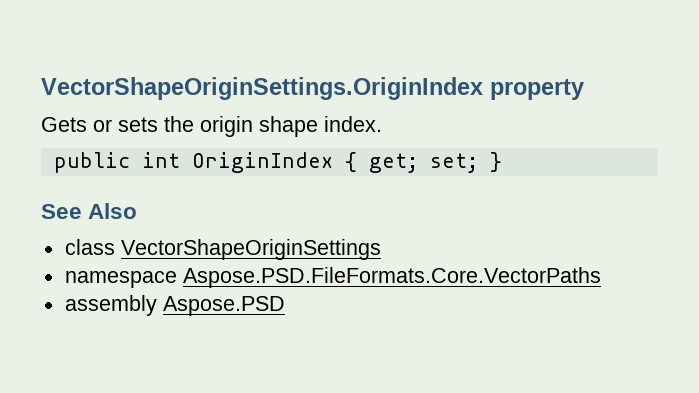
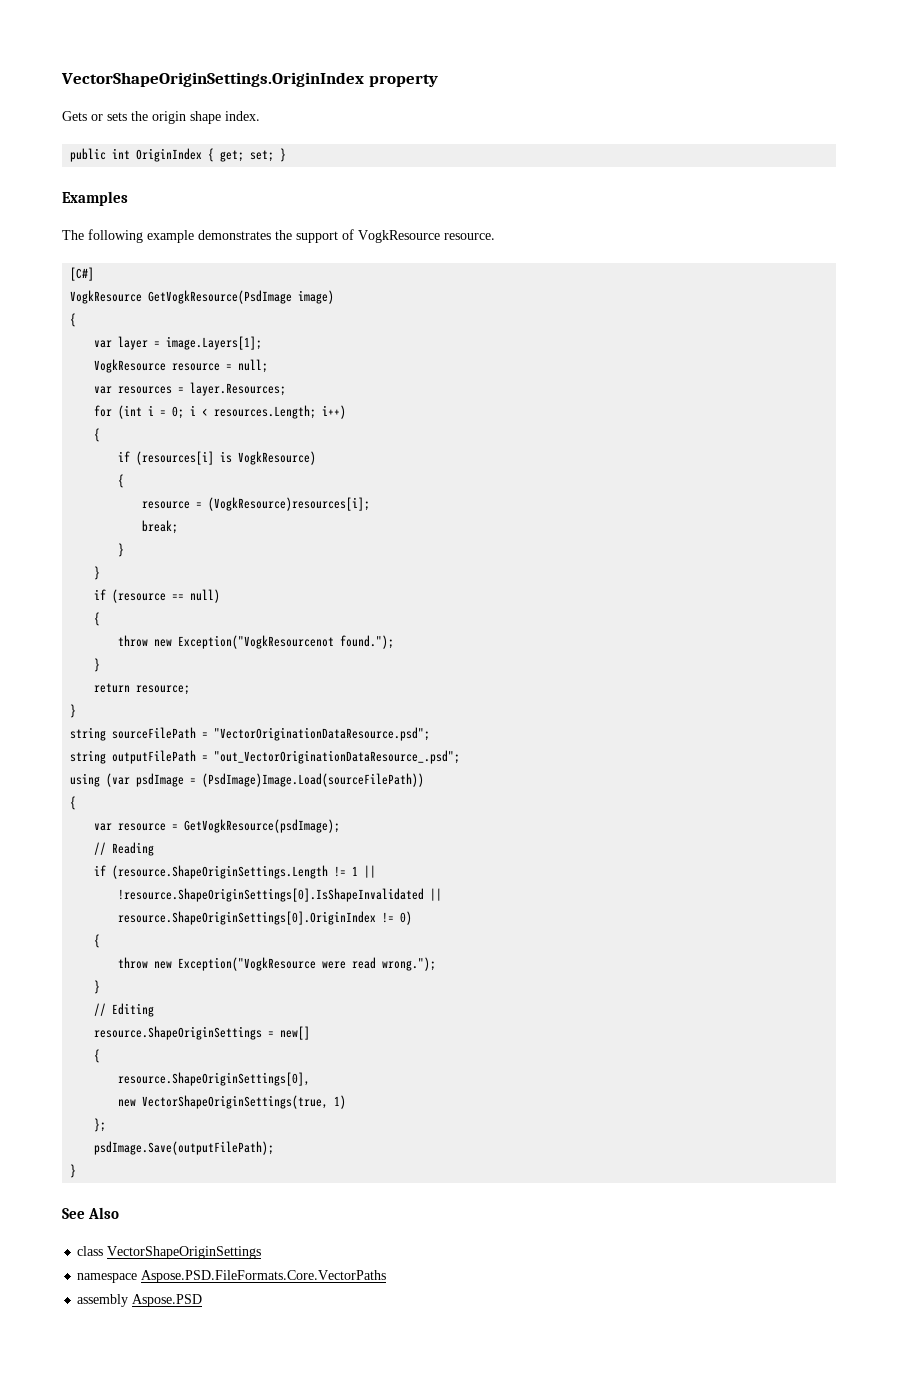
+ Examples
+ The following example demonstrates the support of VogkResource resource.
+ [C#]
+ VogkResource GetVogkResource(PsdImage image)
+ {
+ var layer = image.Layers[1];
+ VogkResource resource = null;
+ var resources = layer.Resources;
+ for (int i = 0; i < resources.Length; i++)
+ {
+ if (resources[i] is VogkResource)
+ {
+ resource = (VogkResource)resources[i];
+ break;
+ }
+ }
+ if (resource == null)
+ {
+ throw new Exception("VogkResourcenot found.");
+ }
+ return resource;
+ }
+ string sourceFilePath = "VectorOriginationDataResource.psd";
+ string outputFilePath = "out_VectorOriginationDataResource_.psd";
+ using (var psdImage = (PsdImage)Image.Load(sourceFilePath))
+ {
+ var resource = GetVogkResource(psdImage);
+ // Reading
+ if (resource.ShapeOriginSettings.Length != 1 ||
+ !resource.ShapeOriginSettings[0].IsShapeInvalidated ||
+ resource.ShapeOriginSettings[0].OriginIndex != 0)
+ {
+ throw new Exception("VogkResource were read wrong.");
+ }
+ // Editing
+ resource.ShapeOriginSettings = new[]
+ {
+ resource.ShapeOriginSettings[0],
+ new VectorShapeOriginSettings(true, 1)
+ };
+ psdImage.Save(outputFilePath);
+ }

